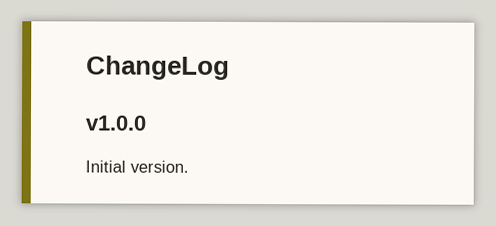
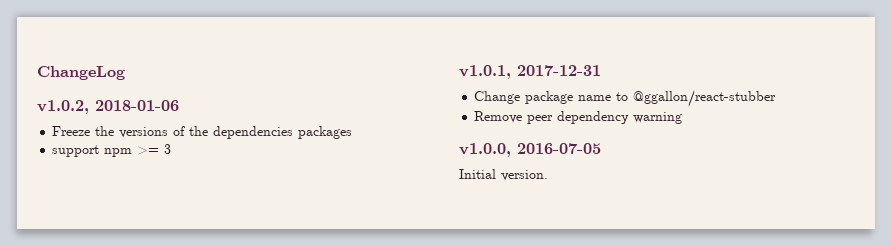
- v1.0.0
+ v1.0.2, 2018-01-06
+ Freeze the versions of the dependencies packages
+ support npm >= 3
+ v1.0.1, 2017-12-31
+ Change package name to @ggallon/react-stubber
+ Remove peer dependency warning
+ v1.0.0, 2016-07-05

